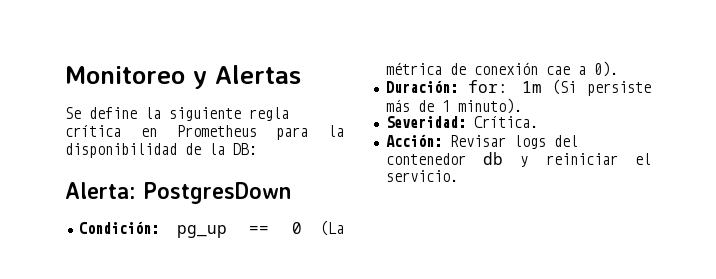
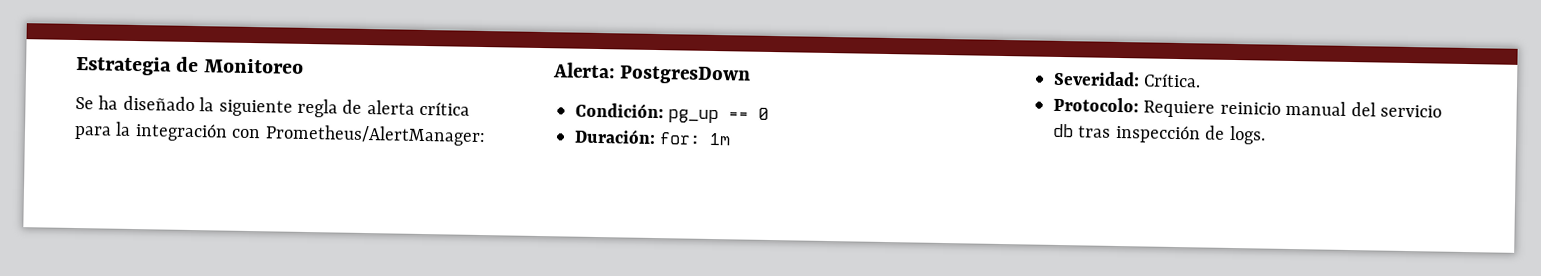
- Monitoreo y Alertas
+ Estrategia de Monitoreo
- Se define la siguiente regla crítica en Prometheus para la disponibilidad de la DB:
+ Se ha diseñado la siguiente regla de alerta crítica para la integración con Prometheus/AlertManager:
- Condición: pg_up == 0 (La métrica de conexión cae a 0).
- Duración: for: 1m (Si persiste más de 1 minuto).
+ Condición: pg_up == 0
+ Duración: for: 1m
  Severidad: Crítica.
- Acción: Revisar logs del contenedor db y reiniciar el servicio.
+ Protocolo: Requiere reinicio manual del servicio db tras inspección de logs.

